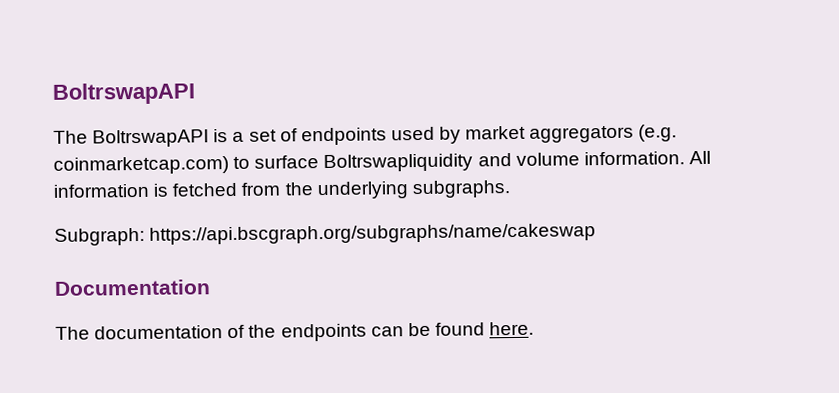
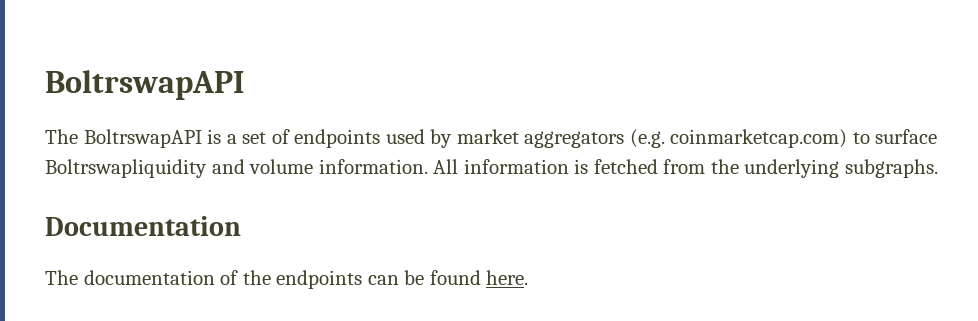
- Subgraph: https://api.bscgraph.org/subgraphs/name/cakeswap

